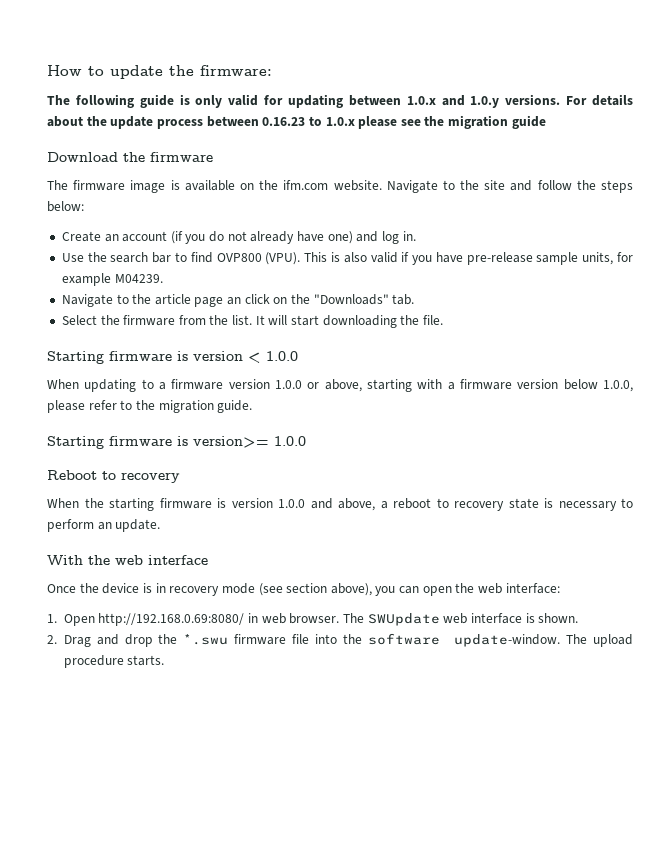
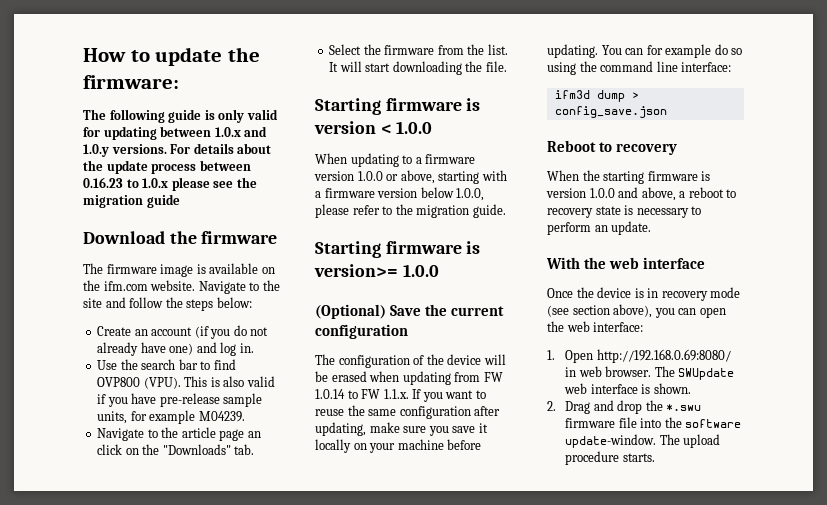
+ (Optional) Save the current configuration
+ The configuration of the device will be erased when updating from FW 1.0.14 to FW 1.1.x. If you want to reuse the same configuration after updating, make sure you save it locally on your machine before updating. You can for example do so using the command line interface:
+ ifm3d dump > config_save.json

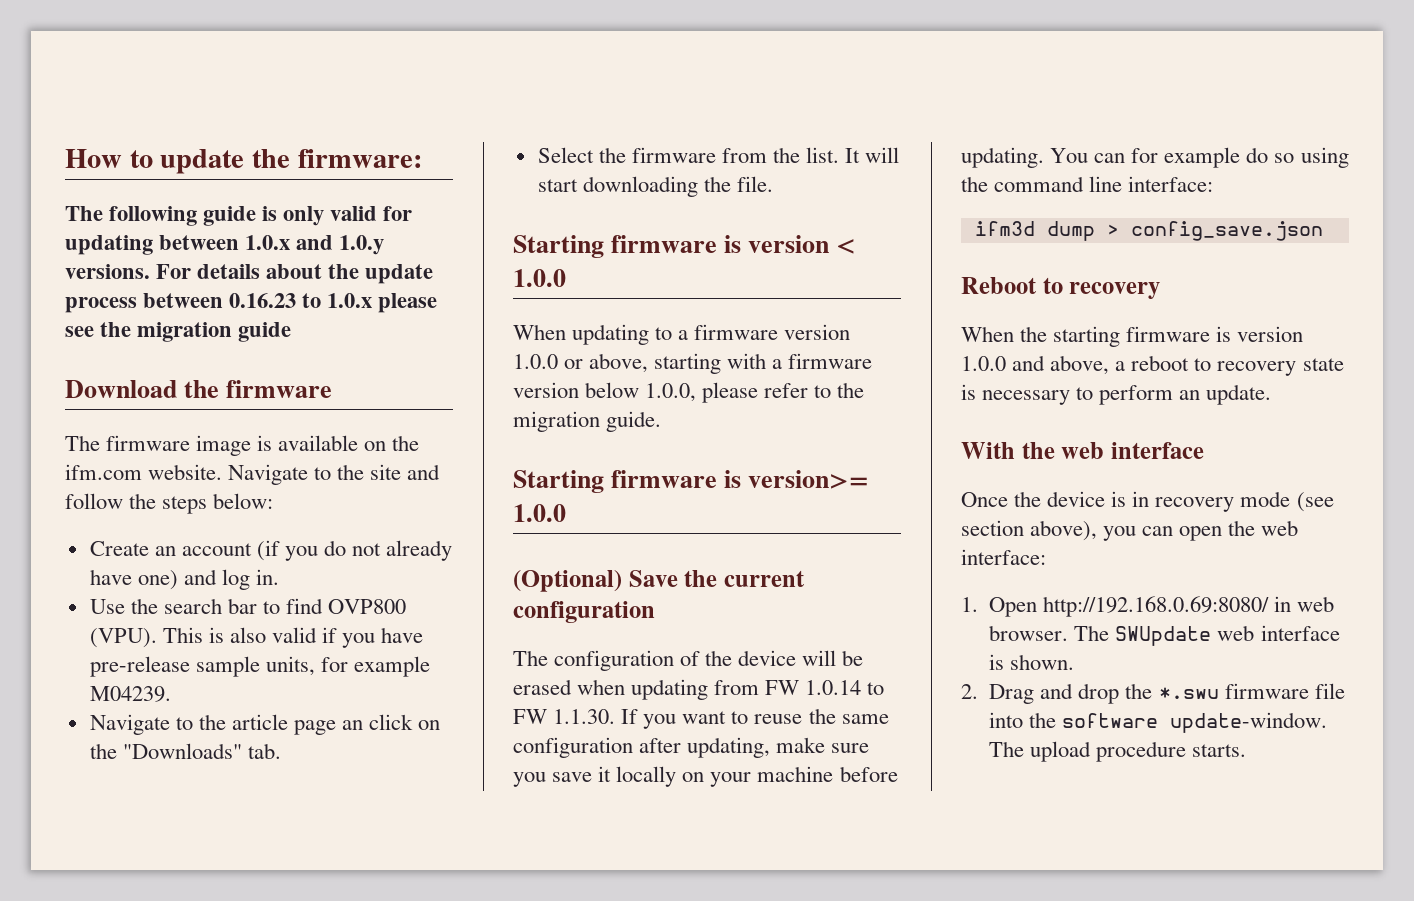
- The configuration of the device will be erased when updating from FW 1.0.14 to FW 1.1.x. If you want to reuse the same configuration after updating, make sure you save it locally on your machine before updating.
+ The configuration of the device will be erased when updating from FW 1.0.14 to FW 1.1.30. If you want to reuse the same configuration after updating, make sure you save it locally on your machine before updating.

